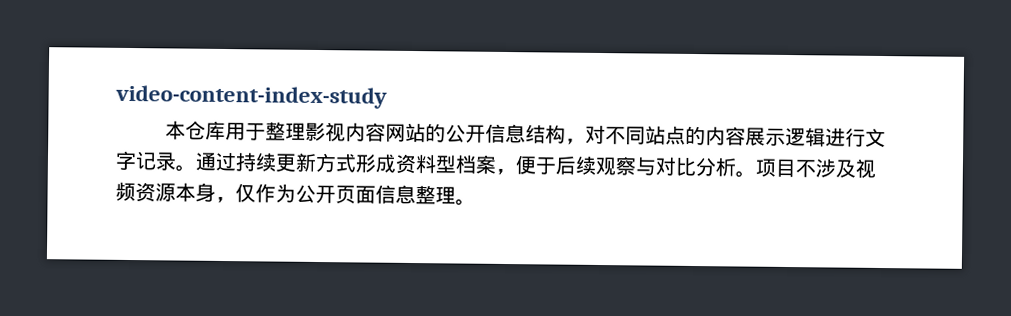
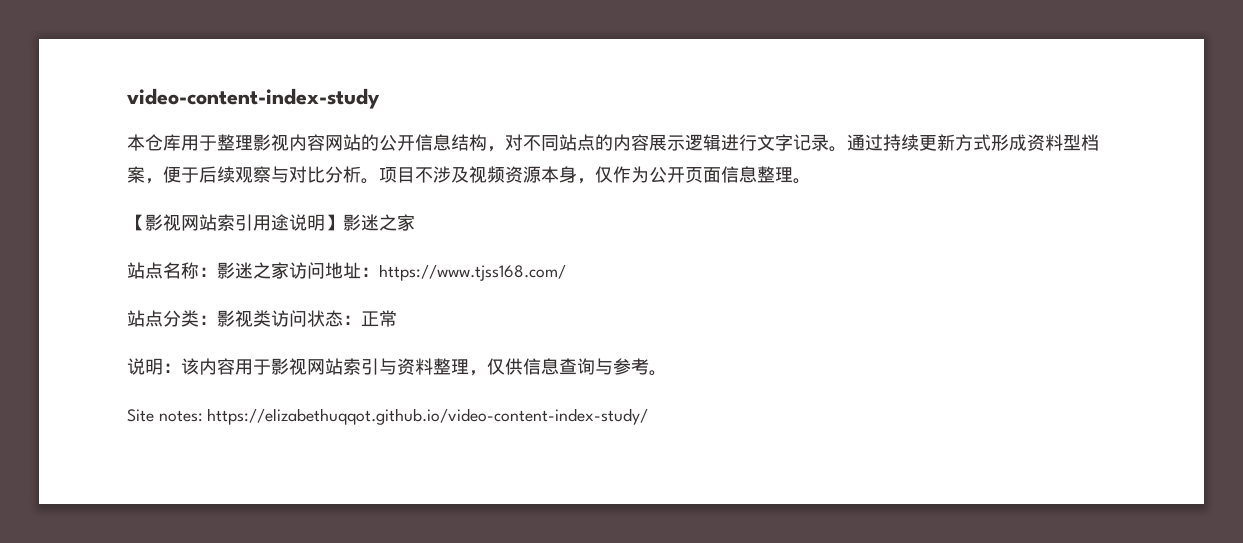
+ 【影视网站索引用途说明】影迷之家
+ 站点名称：影迷之家访问地址：https://www.tjss168.com/
+ 站点分类：影视类访问状态：正常
+ 说明：该内容用于影视网站索引与资料整理，仅供信息查询与参考。
+ Site notes: https://elizabethuqqot.github.io/video-content-index-study/

